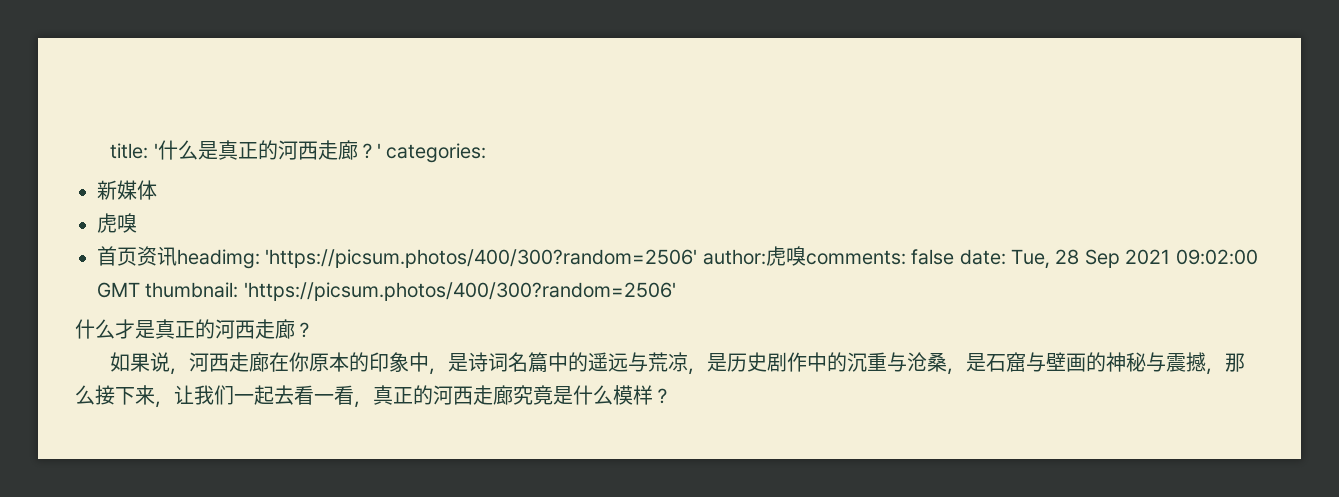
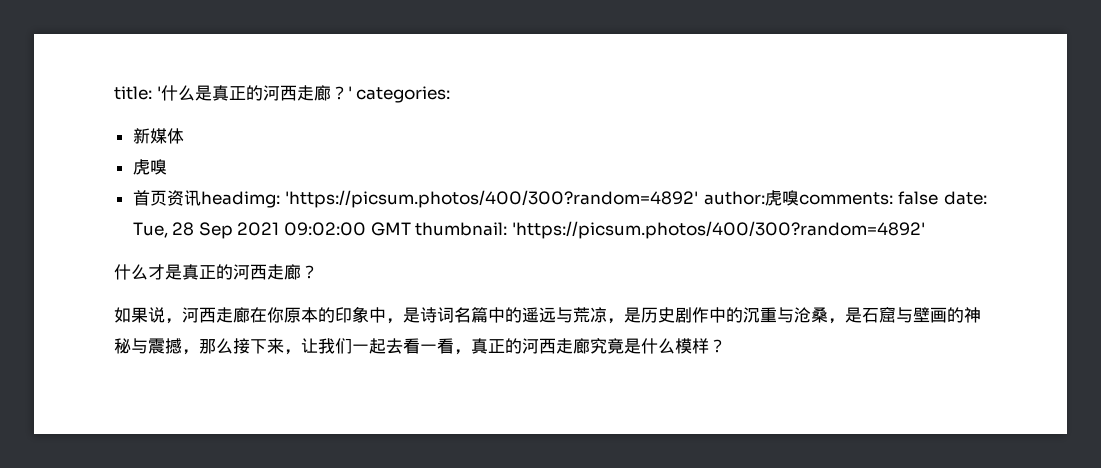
- 首页资讯headimg: 'https://picsum.photos/400/300?random=2506' author:虎嗅comments: false date: Tue, 28 Sep 2021 09:02:00 GMT thumbnail: 'https://picsum.photos/400/300?random=2506'
+ 首页资讯headimg: 'https://picsum.photos/400/300?random=4892' author:虎嗅comments: false date: Tue, 28 Sep 2021 09:02:00 GMT thumbnail: 'https://picsum.photos/400/300?random=4892'

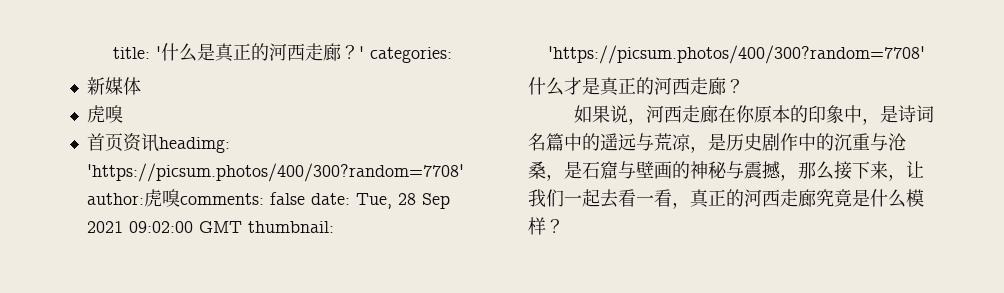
- 首页资讯headimg: 'https://picsum.photos/400/300?random=4892' author:虎嗅comments: false date: Tue, 28 Sep 2021 09:02:00 GMT thumbnail: 'https://picsum.photos/400/300?random=4892'
+ 首页资讯headimg: 'https://picsum.photos/400/300?random=7708' author:虎嗅comments: false date: Tue, 28 Sep 2021 09:02:00 GMT thumbnail: 'https://picsum.photos/400/300?random=7708'

